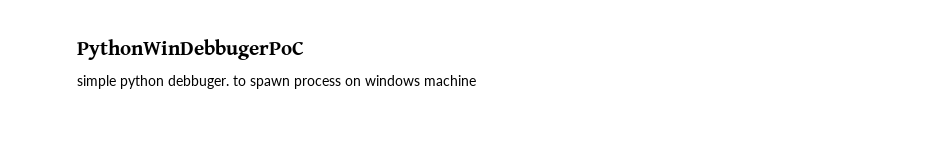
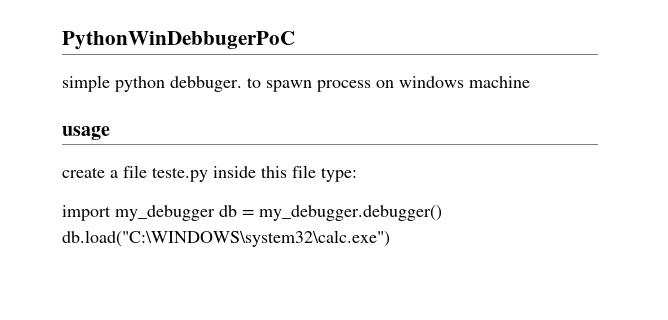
+ usage
+ create a file teste.py inside this file type:
+ import my_debugger db = my_debugger.debugger() db.load("C:\WINDOWS\system32\calc.exe")

